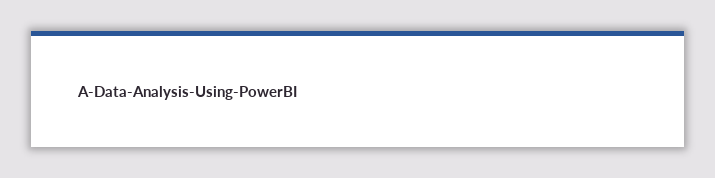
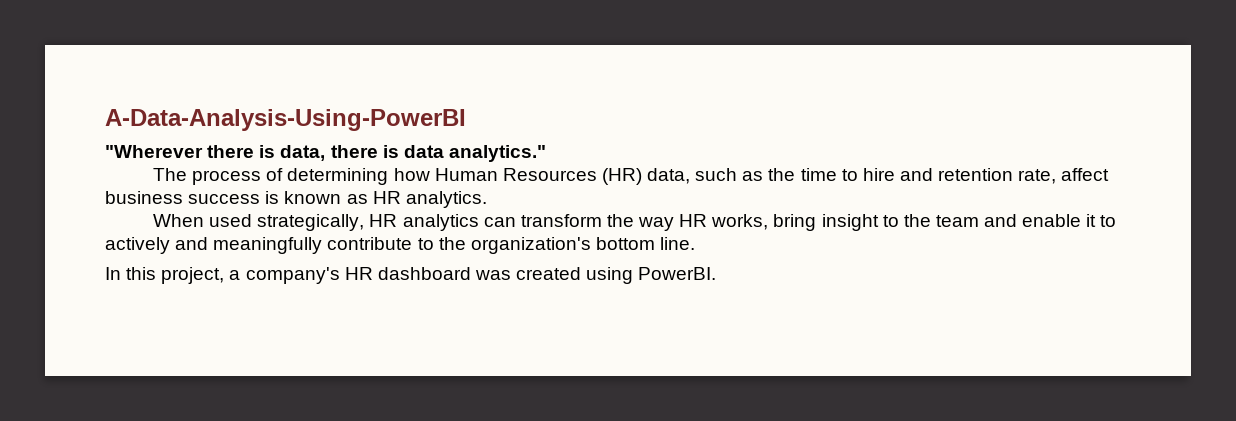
+ "Wherever there is data, there is data analytics."
+ The process of determining how Human Resources (HR) data, such as the time to hire and retention rate, affect business success is known as HR analytics.
+ When used strategically, HR analytics can transform the way HR works, bring insight to the team and enable it to actively and meaningfully contribute to the organization's bottom line.
+ In this project, a company's HR dashboard was created using PowerBI.

